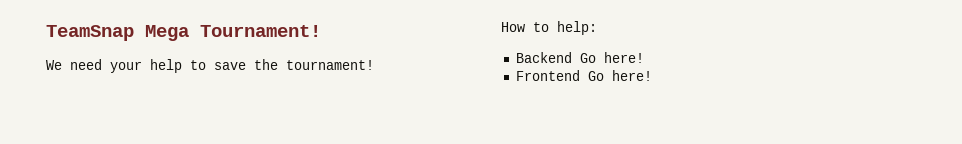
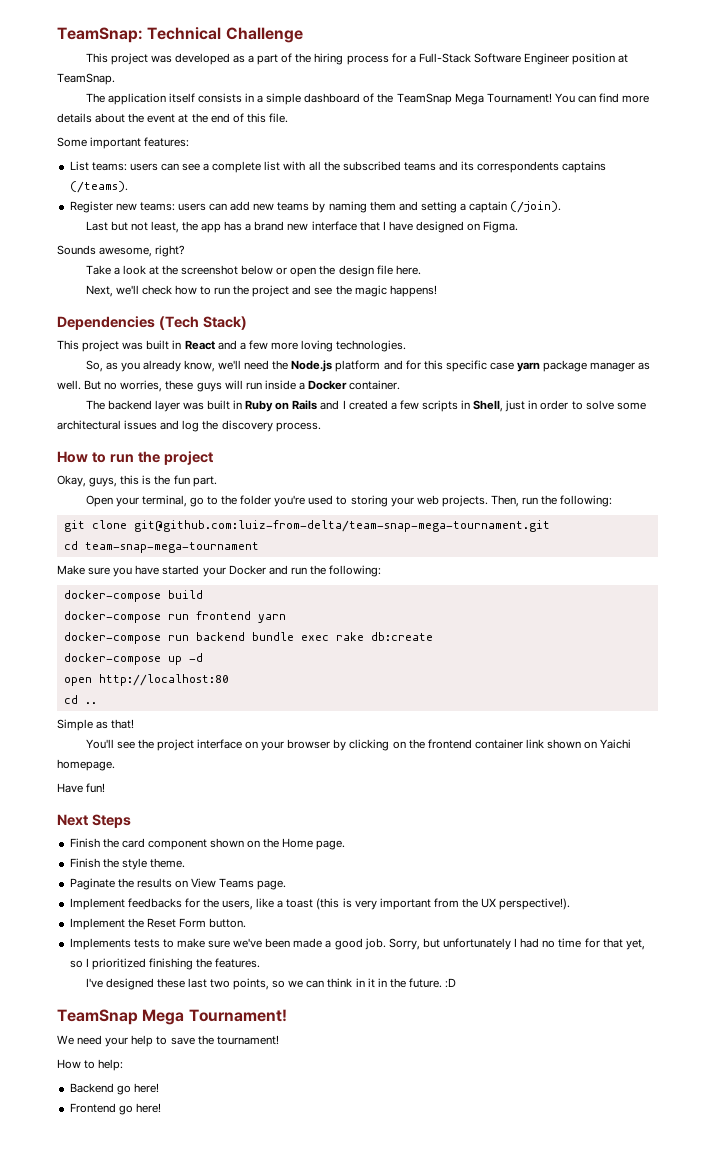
+ TeamSnap: Technical Challenge
+ This project was developed as a part of the hiring process for a Full-Stack Software Engineer position at TeamSnap.
+ The application itself consists in a simple dashboard of the TeamSnap Mega Tournament! You can find more details about the event at the end of this file.
+ Some important features:
+ List teams: users can see a complete list with all the subscribed teams and its correspondents captains (/teams).
+ Register new teams: users can add new teams by naming them and setting a captain (/join).
+ Last but not least, the app has a brand new interface that I have designed on Figma.
+ Sounds awesome, right?
+ Take a look at the screenshot below or open the design file here.
+ Next, we'll check how to run the project and see the magic happens!
+ Dependencies (Tech Stack)
+ This project was built in React and a few more loving technologies.
+ So, as you already know, we'll need the Node.js platform and for this specific case yarn package manager as well. But no worries, these guys will run inside a Docker container.
+ The backend layer was built in Ruby on Rails and I created a few scripts in Shell, just in order to solve some architectural issues and log the discovery process.
+ How to run the project
+ Okay, guys, this is the fun part.
+ Open your terminal, go to the folder you're used to storing your web projects. Then, run the following:
+ git clone git@github.com:luiz-from-delta/team-snap-mega-tournament.git
+ cd team-snap-mega-tournament
+ Make sure you have started your Docker and run the following:
+ docker-compose build
+ docker-compose run frontend yarn
+ docker-compose run backend bundle exec rake db:create
+ docker-compose up -d
+ open http://localhost:80
+ cd ..
+ Simple as that!
+ You'll see the project interface on your browser by clicking on the frontend container link shown on Yaichi homepage.
+ Have fun!
+ Next Steps
+ Finish the card component shown on the Home page.
+ Finish the style theme.
+ Paginate the results on View Teams page.
+ Implement feedbacks for the users, like a toast (this is very important from the UX perspective!).
+ Implement the Reset Form button.
+ Implements tests to make sure we've been made a good job. Sorry, but unfortunately I had no time for that yet, so I prioritized finishing the features.
+ I've designed these last two points, so we can think in it in the future. :D
- Backend Go here!
+ Backend go here!
- Frontend Go here!
+ Frontend go here!

